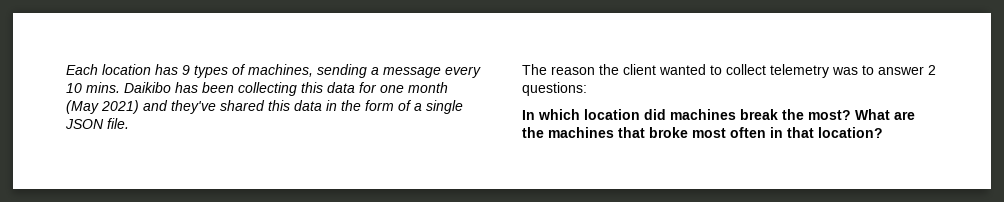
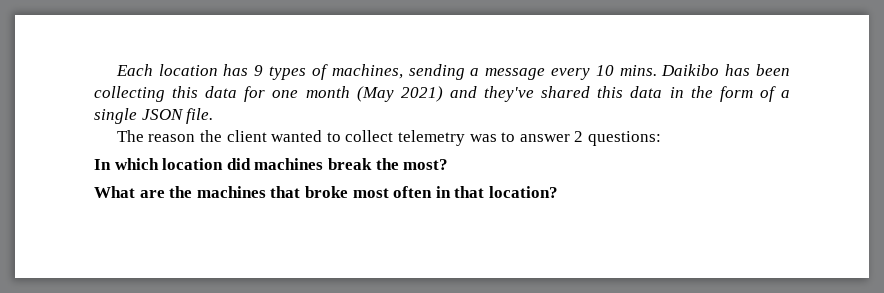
- In which location did machines break the most? What are the machines that broke most often in that location?
+ In which location did machines break the most?
+ What are the machines that broke most often in that location?

